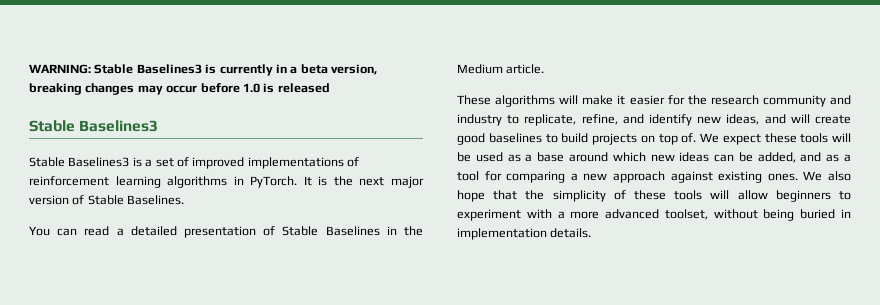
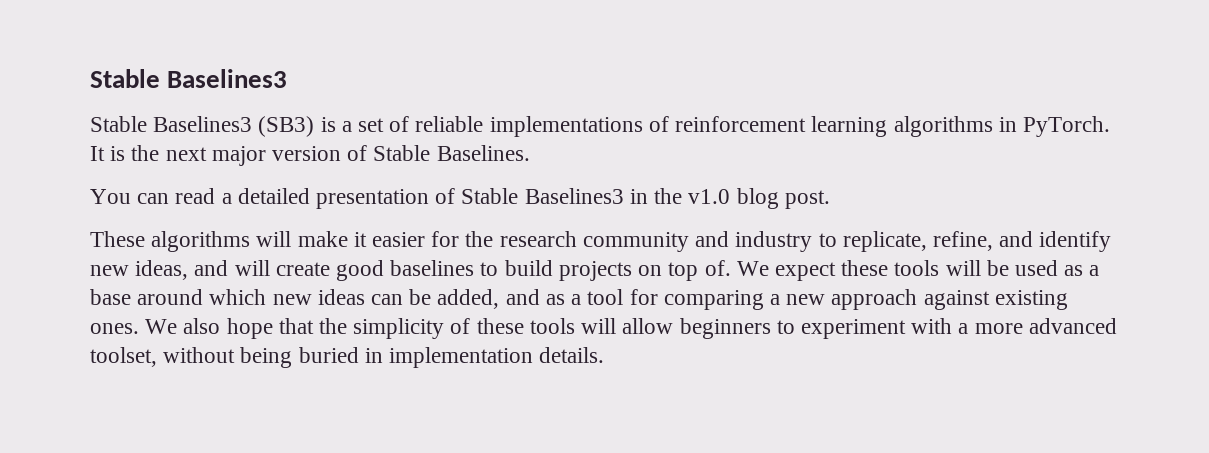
- WARNING: Stable Baselines3 is currently in a beta version, breaking changes may occur before 1.0 is released
- Stable Baselines3 is a set of improved implementations of reinforcement learning algorithms in PyTorch.
+ Stable Baselines3 (SB3) is a set of reliable implementations of reinforcement learning algorithms in PyTorch.
- You can read a detailed presentation of Stable Baselines in the Medium article.
+ You can read a detailed presentation of Stable Baselines3 in the v1.0 blog post.

